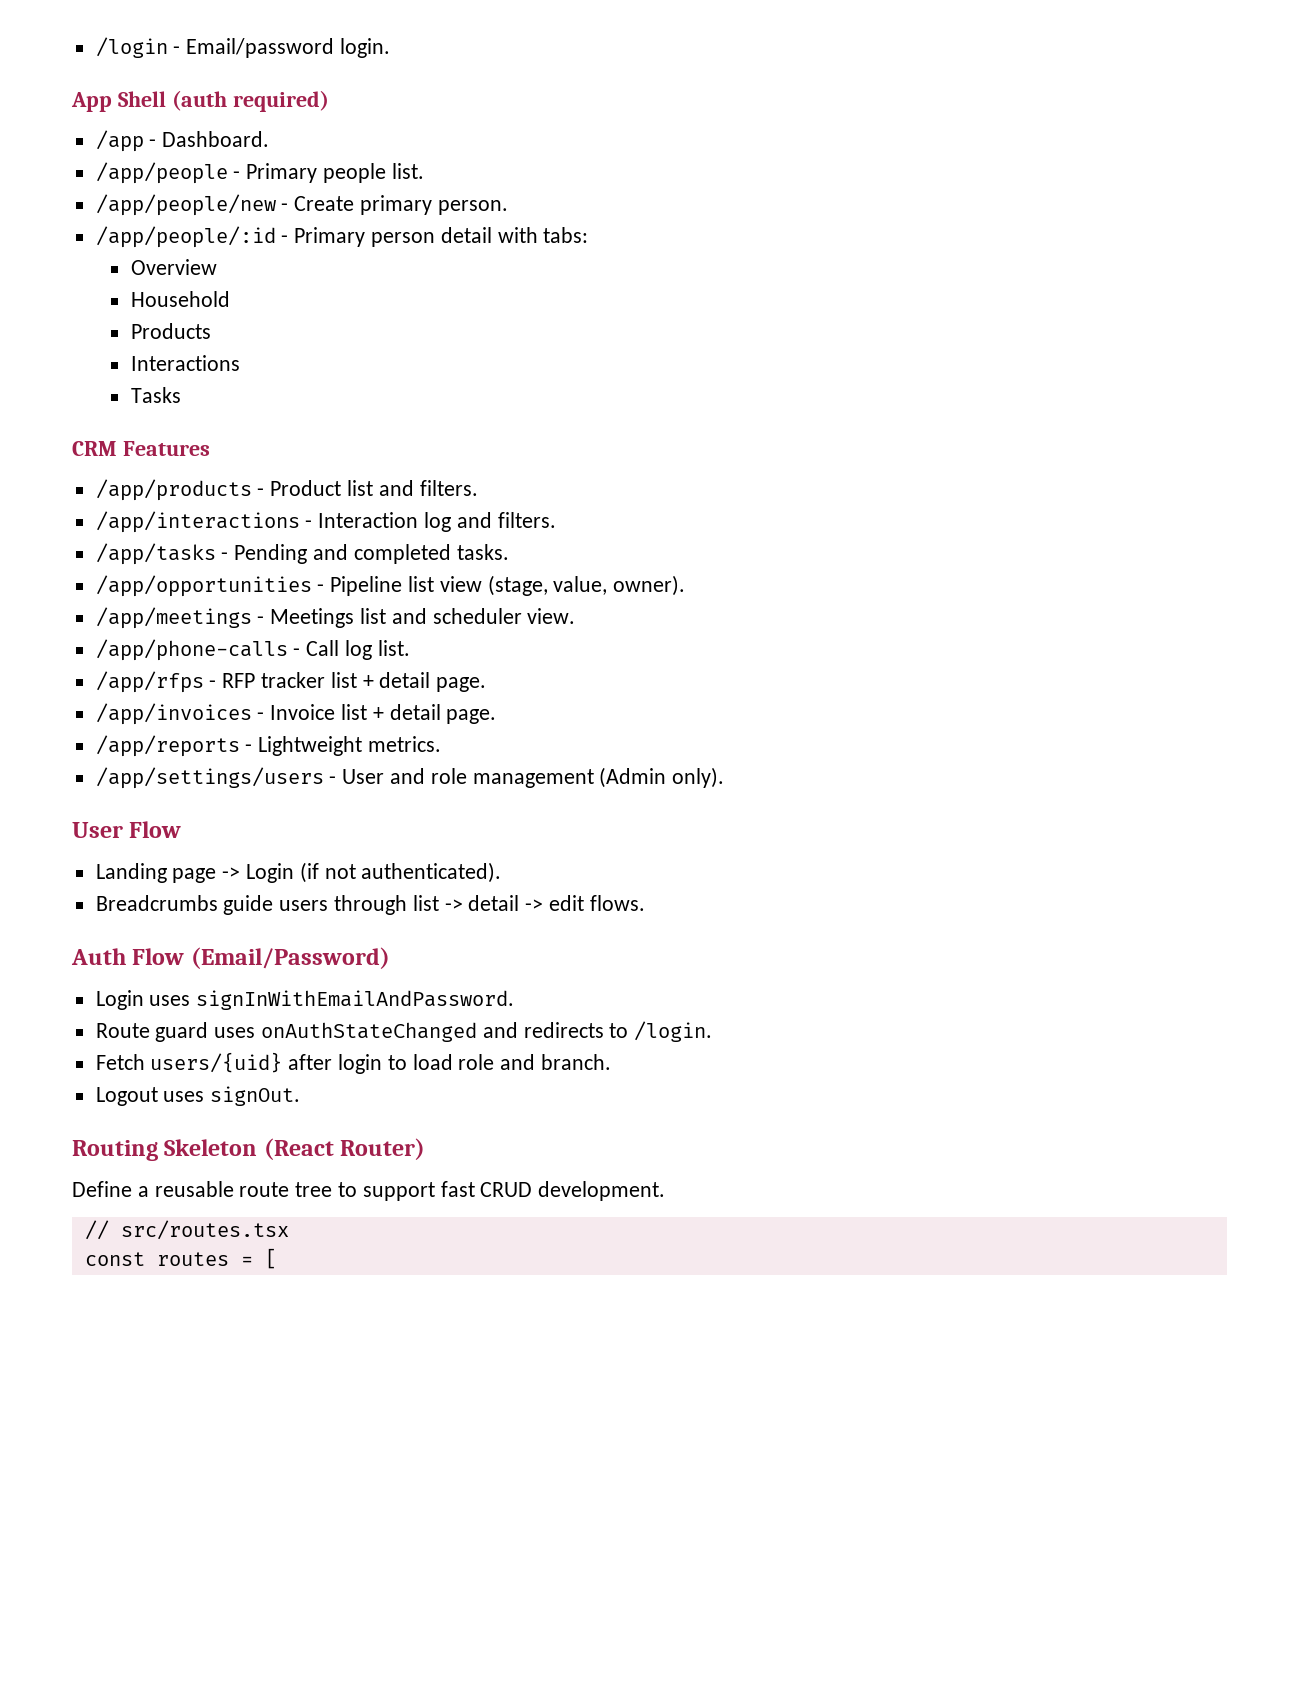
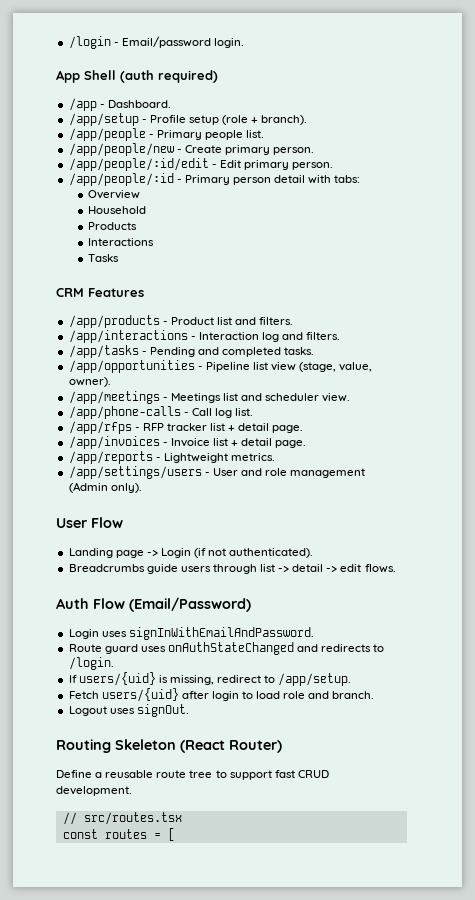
+ /app/setup - Profile setup (role + branch).
+ /app/people/:id/edit - Edit primary person.
+ If users/{uid} is missing, redirect to /app/setup.

